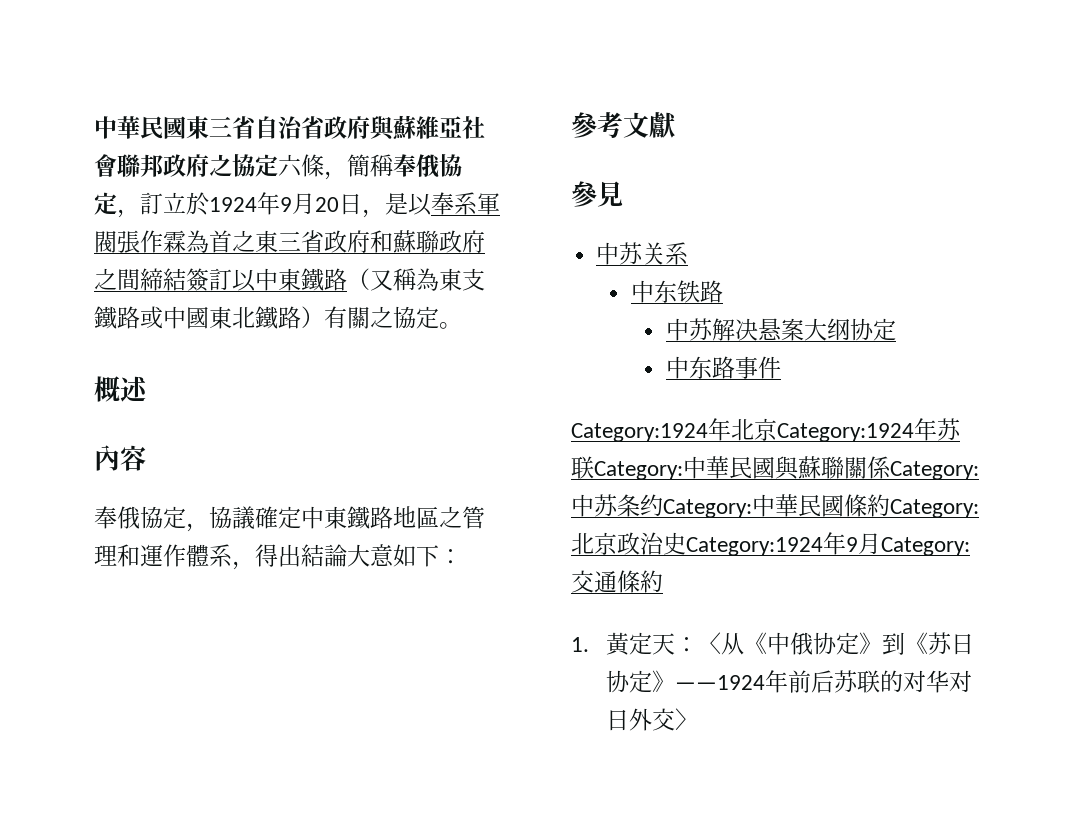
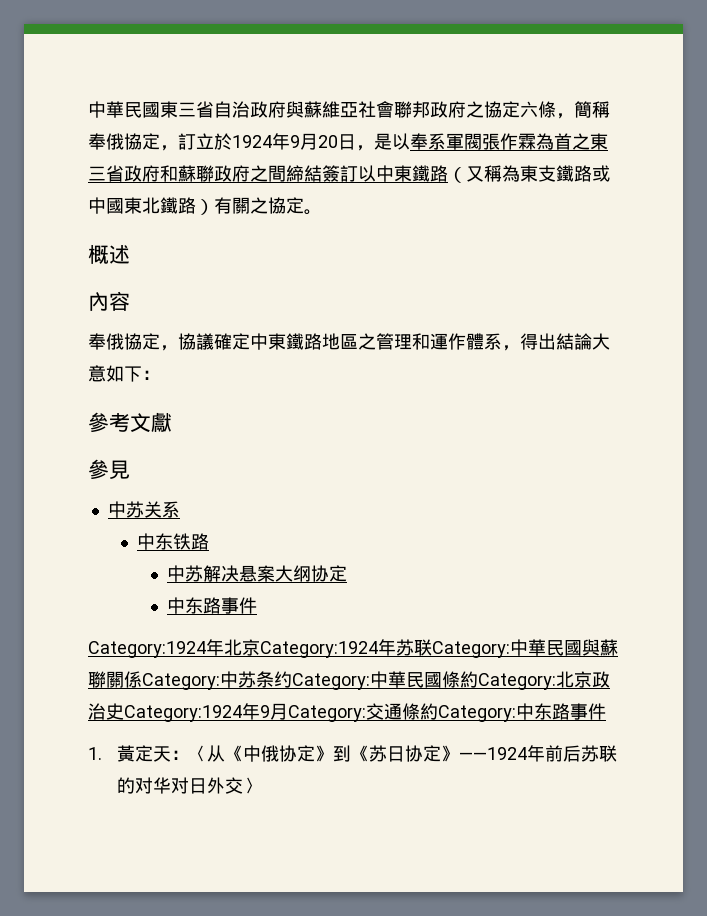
- 中華民國東三省自治省政府與蘇維亞社會聯邦政府之協定六條，簡稱奉俄協定，訂立於1924年9月20日，是以奉系軍閥張作霖為首之東三省政府和蘇聯政府之間締結簽訂以中東鐵路（又稱為東支鐵路或中國東北鐵路）有關之協定。
+ 中華民國東三省自治政府與蘇維亞社會聯邦政府之協定六條，簡稱奉俄協定，訂立於1924年9月20日，是以奉系軍閥張作霖為首之東三省政府和蘇聯政府之間締結簽訂以中東鐵路（又稱為東支鐵路或中國東北鐵路）有關之協定。
- Category:1924年北京Category:1924年苏联Category:中華民國與蘇聯關係Category:中苏条约Category:中華民國條約Category:北京政治史Category:1924年9月Category:交通條約
+ Category:1924年北京Category:1924年苏联Category:中華民國與蘇聯關係Category:中苏条约Category:中華民國條約Category:北京政治史Category:1924年9月Category:交通條約Category:中东路事件

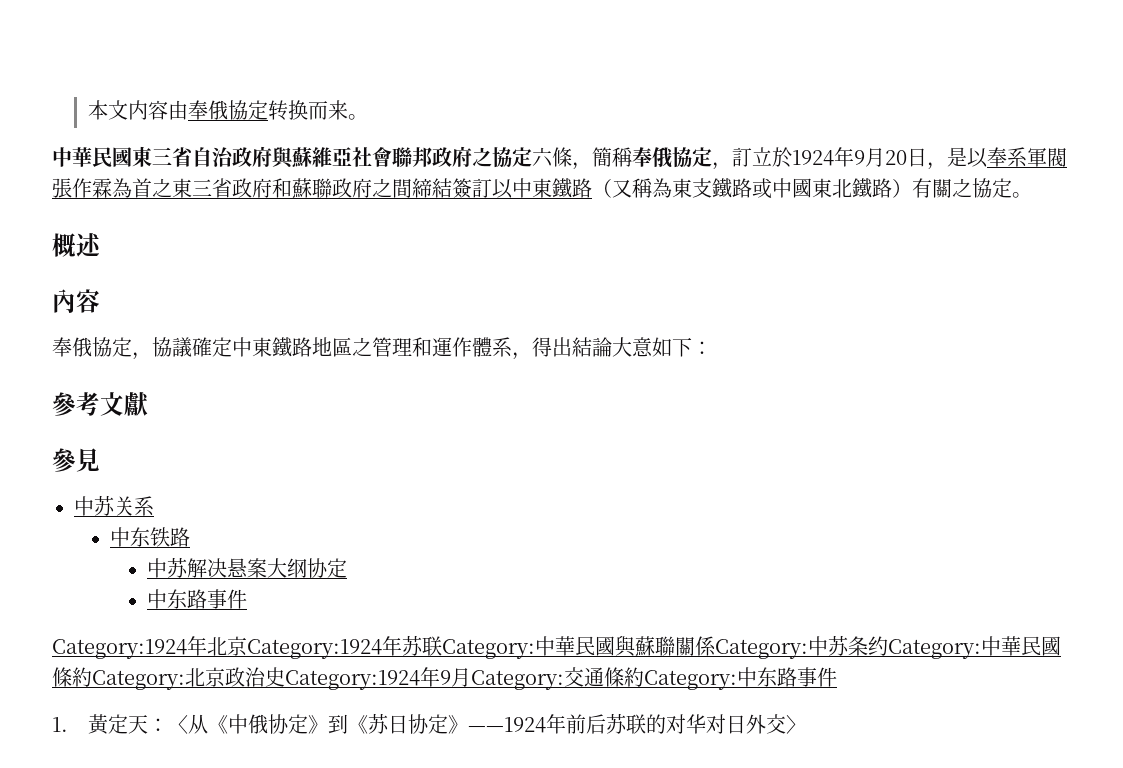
+ 本文内容由奉俄協定转换而来。

